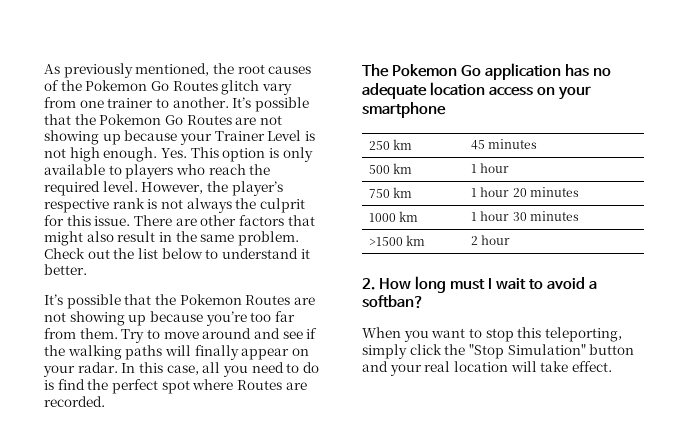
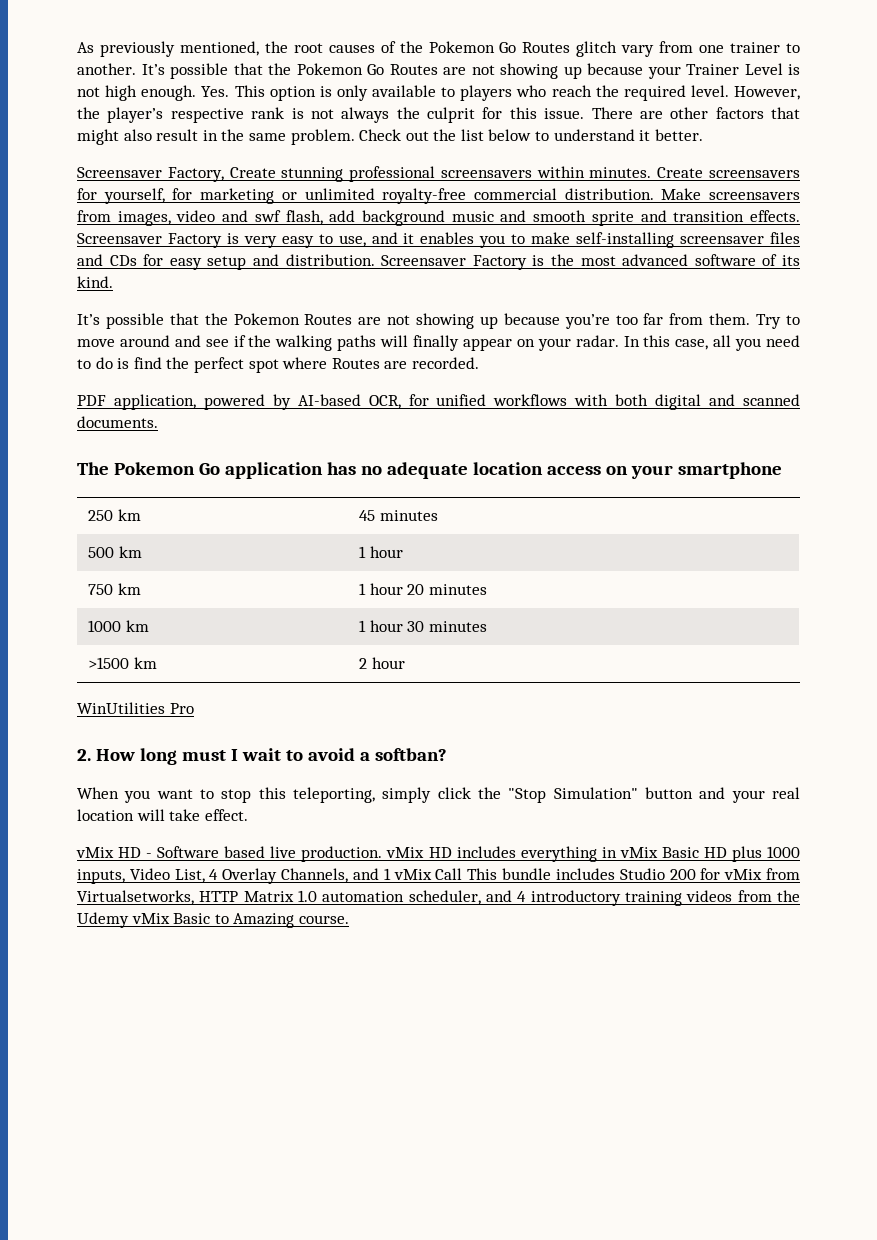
+ Screensaver Factory, Create stunning professional screensavers within minutes. Create screensavers for yourself, for marketing or unlimited royalty-free commercial distribution. Make screensavers from images, video and swf flash, add background music and smooth sprite and transition effects. Screensaver Factory is very easy to use, and it enables you to make self-installing screensaver files and CDs for easy setup and distribution. Screensaver Factory is the most advanced software of its kind.
+ PDF application, powered by AI-based OCR, for unified workflows with both digital and scanned documents.
+ WinUtilities Pro
+ vMix HD - Software based live production. vMix HD includes everything in vMix Basic HD plus 1000 inputs, Video List, 4 Overlay Channels, and 1 vMix Call This bundle includes Studio 200 for vMix from Virtualsetworks, HTTP Matrix 1.0 automation scheduler, and 4 introductory training videos from the Udemy vMix Basic to Amazing course.

